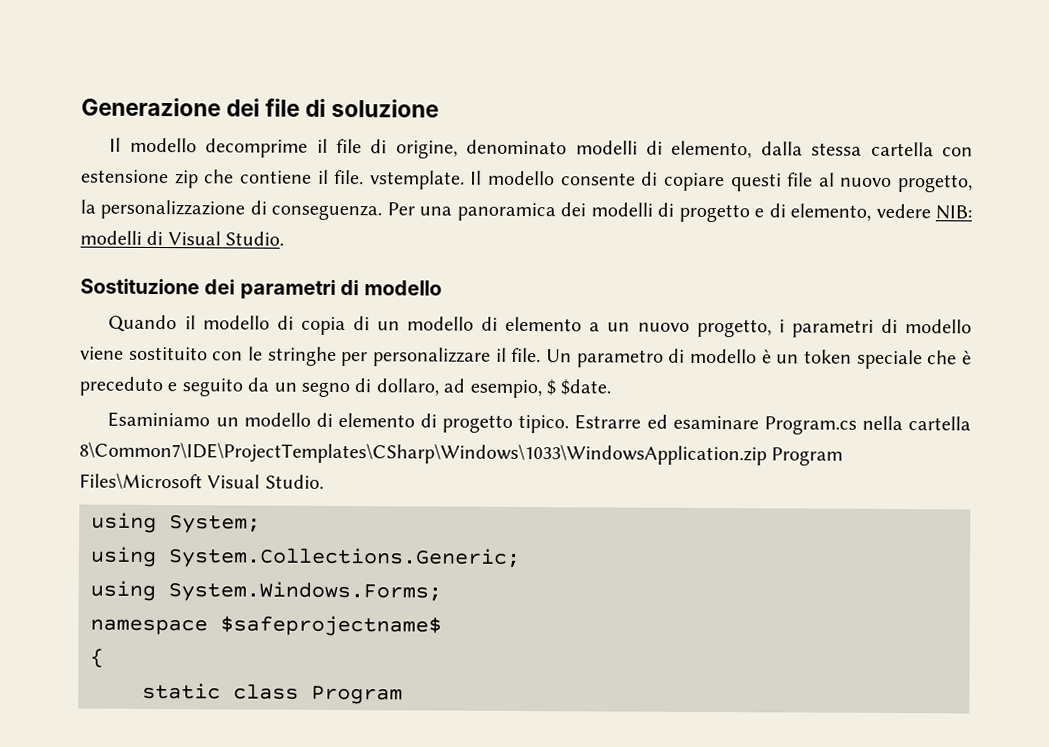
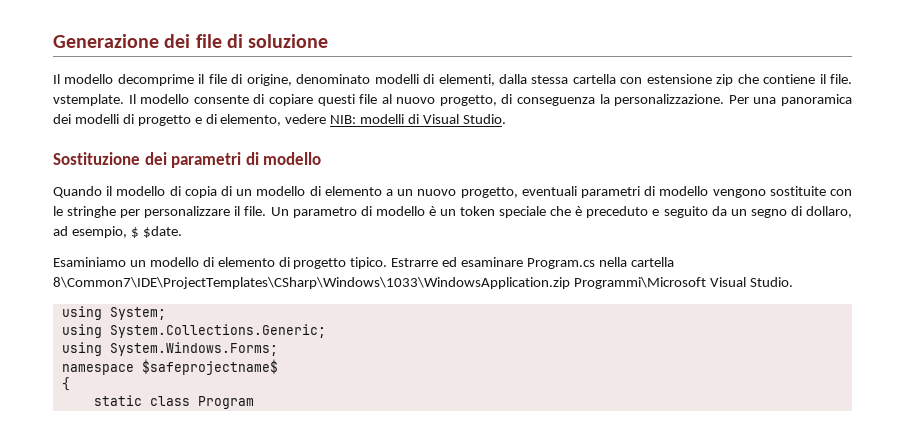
- Il modello decomprime il file di origine, denominato modelli di elemento, dalla stessa cartella con estensione zip che contiene il file. vstemplate.
+ Il modello decomprime il file di origine, denominato modelli di elementi, dalla stessa cartella con estensione zip che contiene il file. vstemplate.
- Il modello consente di copiare questi file al nuovo progetto, la personalizzazione di conseguenza.
+ Il modello consente di copiare questi file al nuovo progetto, di conseguenza la personalizzazione.
- Quando il modello di copia di un modello di elemento a un nuovo progetto, i parametri di modello viene sostituito con le stringhe per personalizzare il file.
+ Quando il modello di copia di un modello di elemento a un nuovo progetto, eventuali parametri di modello vengono sostituite con le stringhe per personalizzare il file.
- Estrarre ed esaminare Program.cs nella cartella 8\Common7\IDE\ProjectTemplates\CSharp\Windows\1033\WindowsApplication.zip Program Files\Microsoft Visual Studio.
+ Estrarre ed esaminare Program.cs nella cartella 8\Common7\IDE\ProjectTemplates\CSharp\Windows\1033\WindowsApplication.zip Programmi\Microsoft Visual Studio.

